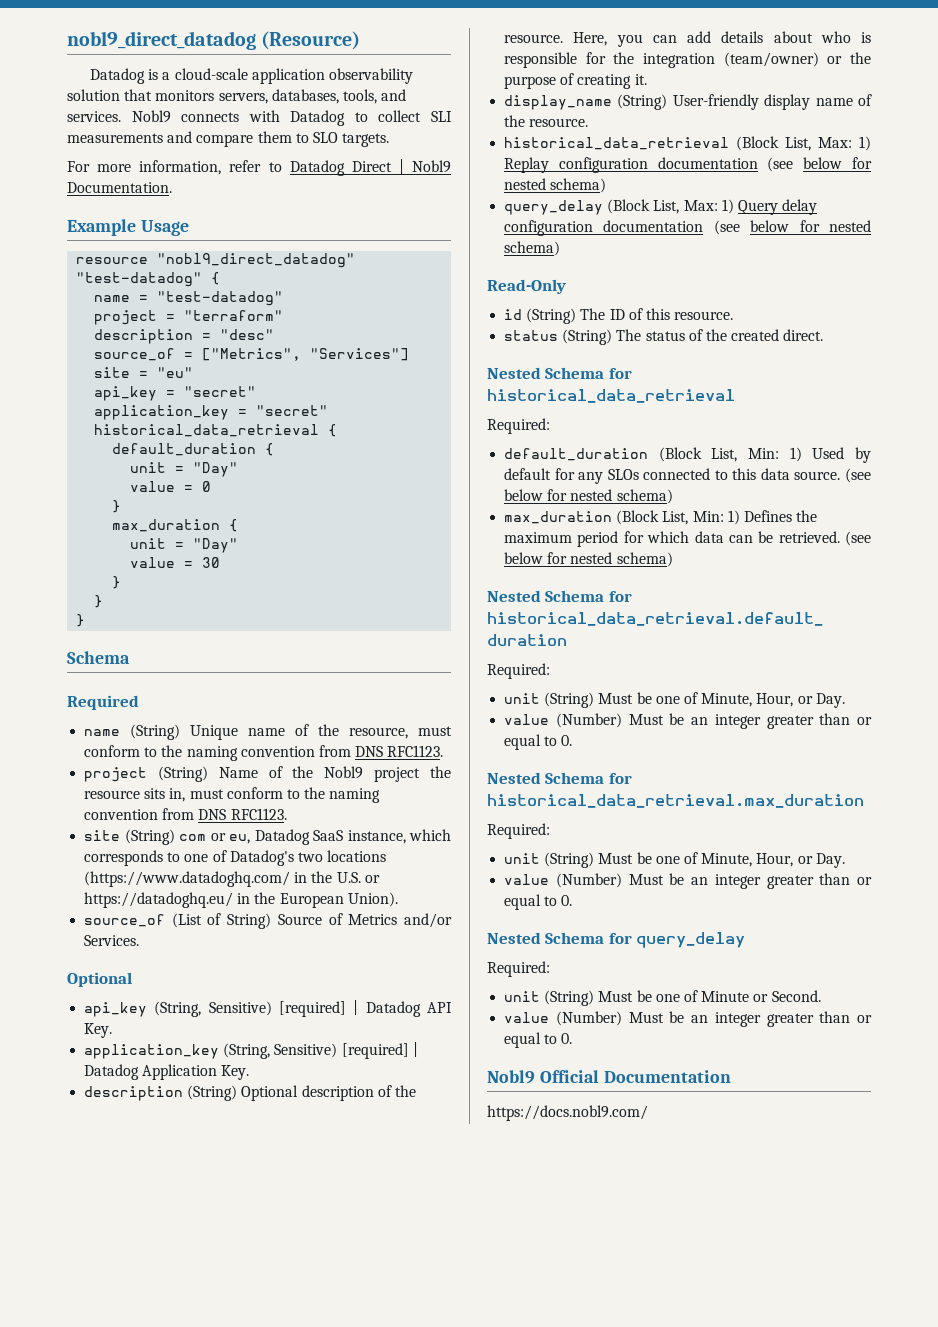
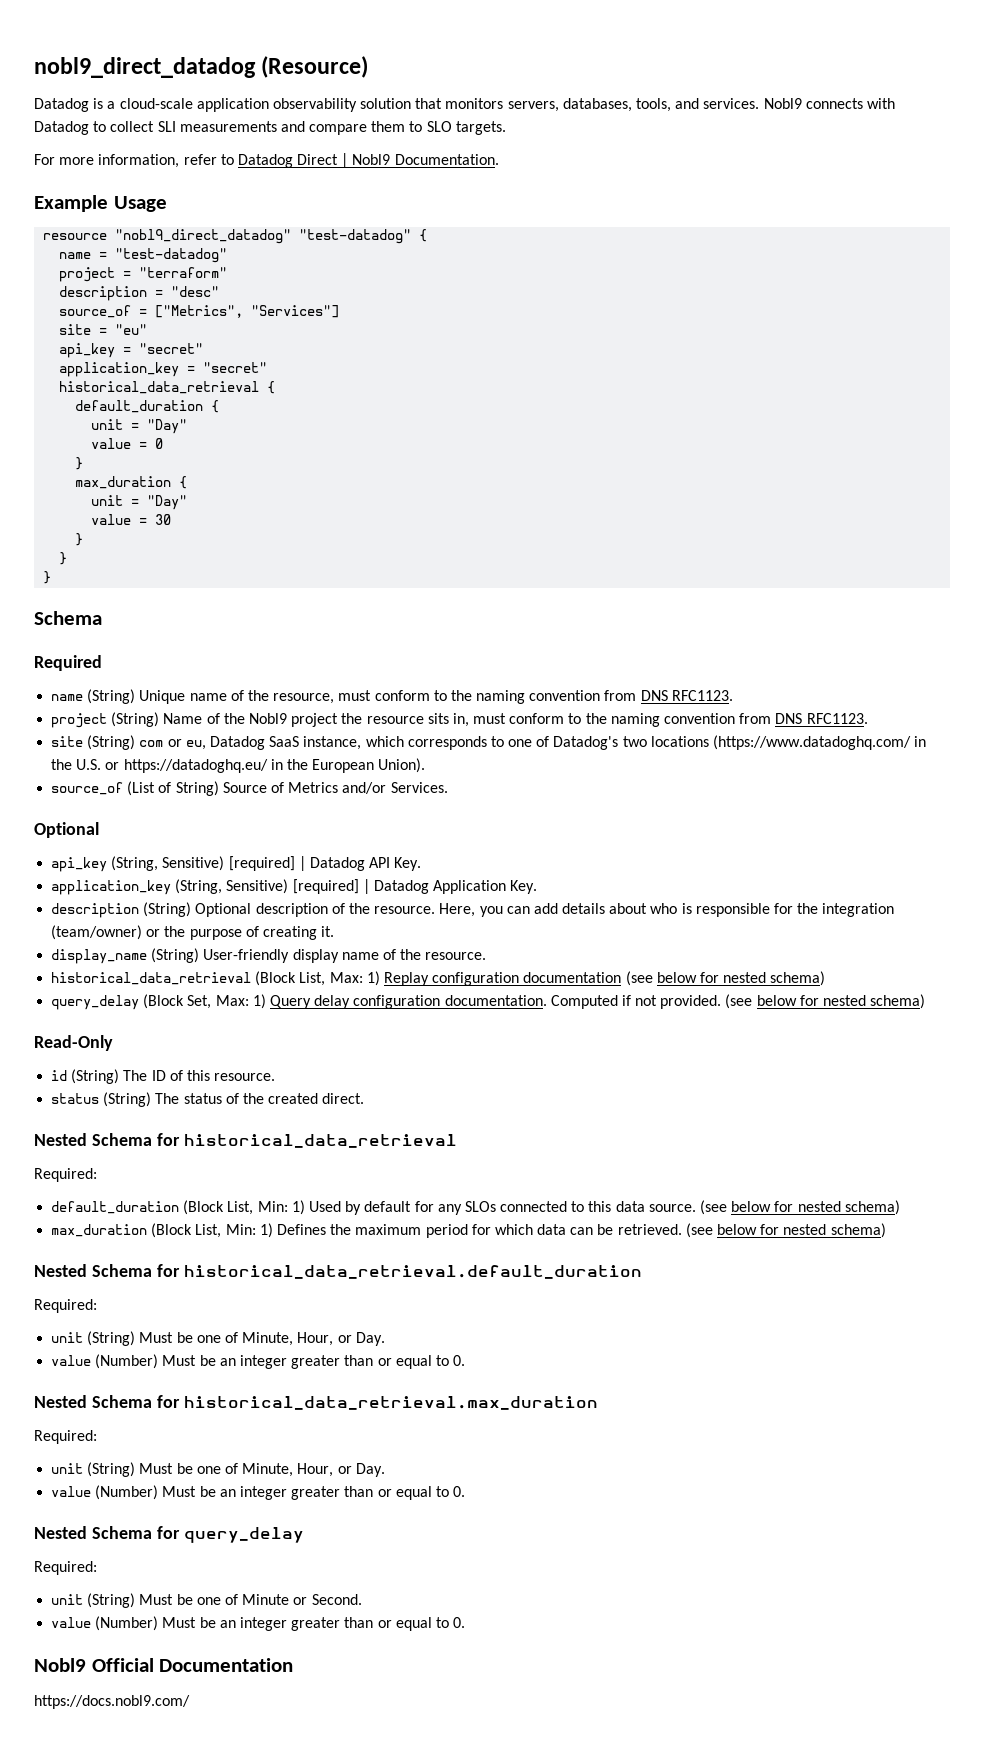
- query_delay (Block List, Max: 1) Query delay configuration documentation (see below for nested schema)
+ query_delay (Block Set, Max: 1) Query delay configuration documentation. Computed if not provided. (see below for nested schema)

